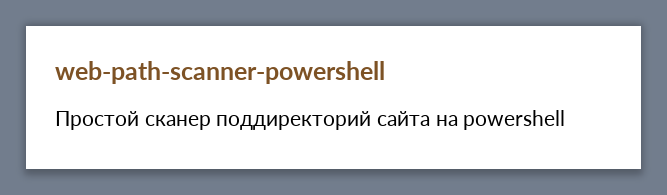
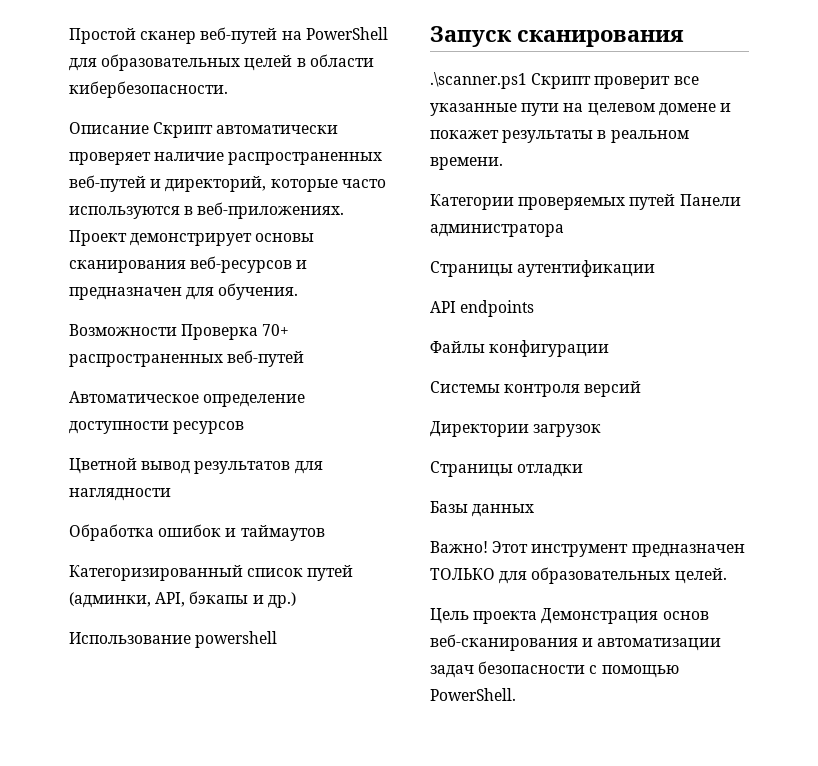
- web-path-scanner-powershell
- Простой сканер поддиректорий сайта на powershell
+ Простой сканер веб-путей на PowerShell для образовательных целей в области кибербезопасности.
+ Описание Скрипт автоматически проверяет наличие распространенных веб-путей и директорий, которые часто используются в веб-приложениях. Проект демонстрирует основы сканирования веб-ресурсов и предназначен для обучения.
+ Возможности Проверка 70+ распространенных веб-путей
+ Автоматическое определение доступности ресурсов
+ Цветной вывод результатов для наглядности
+ Обработка ошибок и таймаутов
+ Категоризированный список путей (админки, API, бэкапы и др.)
+ Использование powershell
+ Запуск сканирования
+ .\scanner.ps1 Скрипт проверит все указанные пути на целевом домене и покажет результаты в реальном времени.
+ Категории проверяемых путей Панели администратора
+ Страницы аутентификации
+ API endpoints
+ Файлы конфигурации
+ Системы контроля версий
+ Директории загрузок
+ Страницы отладки
+ Базы данных
+ Важно! Этот инструмент предназначен ТОЛЬКО для образовательных целей.
+ Цель проекта Демонстрация основ веб-сканирования и автоматизации задач безопасности с помощью PowerShell.

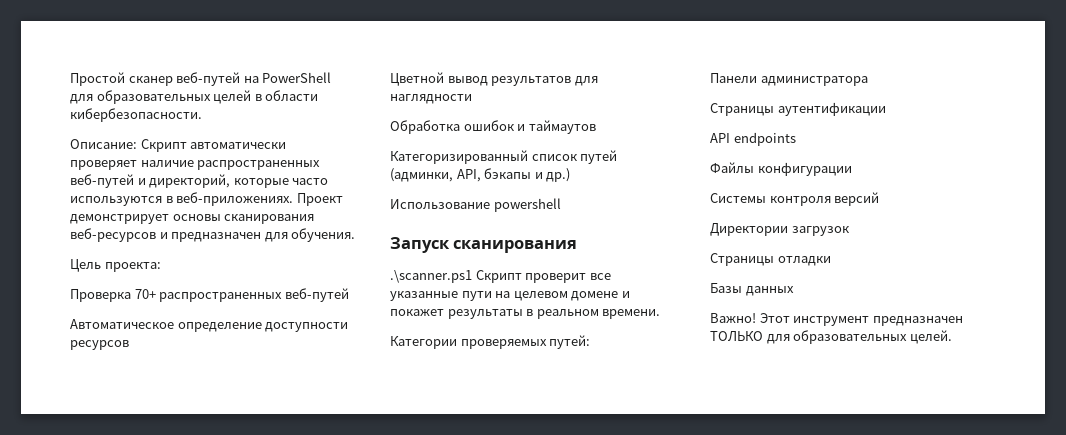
- Описание Скрипт автоматически проверяет наличие распространенных веб-путей и директорий, которые часто используются в веб-приложениях.
+ Описание: Скрипт автоматически проверяет наличие распространенных веб-путей и директорий, которые часто используются в веб-приложениях.
- Возможности Проверка 70+ распространенных веб-путей
+ Цель проекта:
+ Проверка 70+ распространенных веб-путей
- Категории проверяемых путей Панели администратора
+ Категории проверяемых путей:
+ Панели администратора
- Цель проекта Демонстрация основ веб-сканирования и автоматизации задач безопасности с помощью PowerShell.

